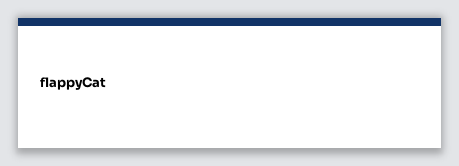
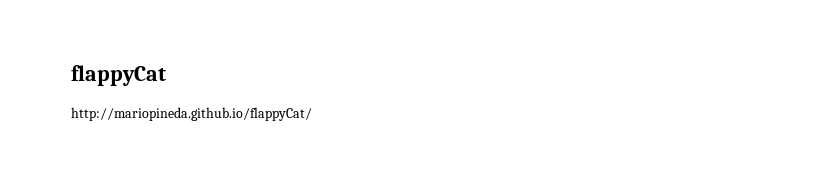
+ http://mariopineda.github.io/flappyCat/

